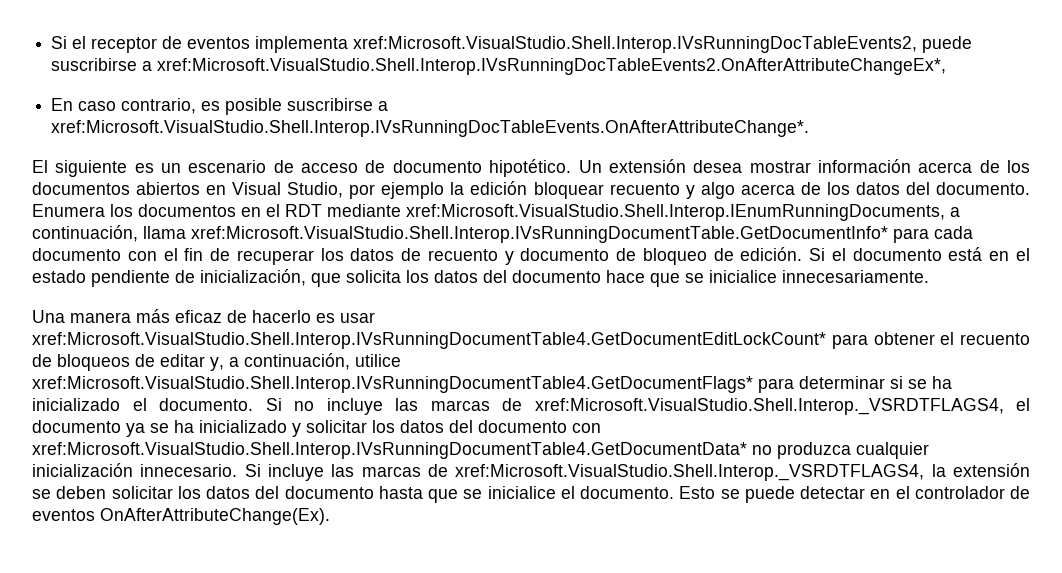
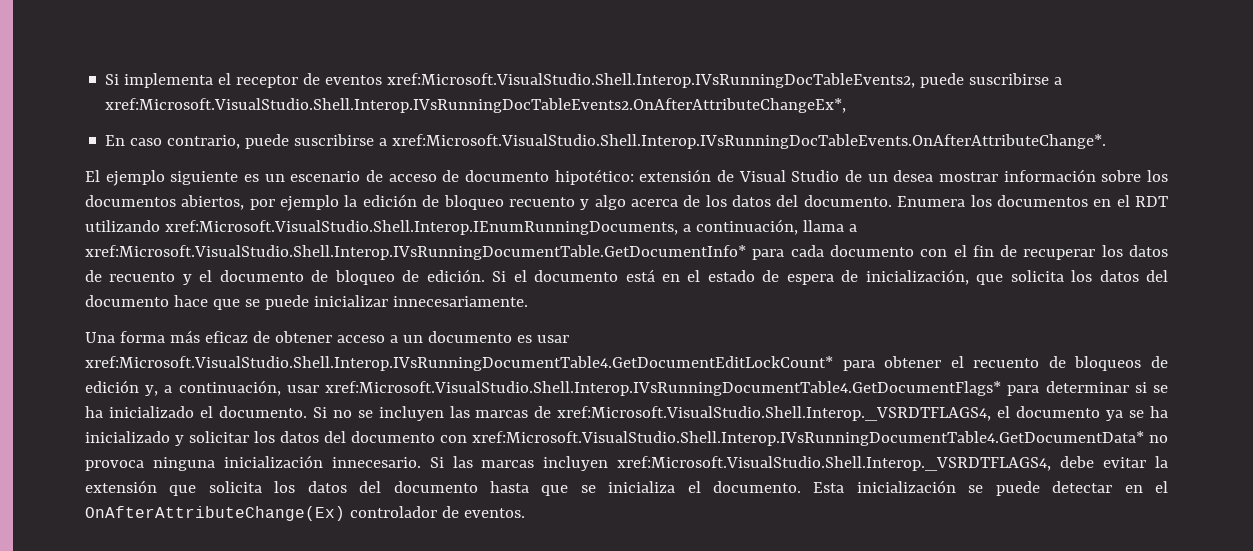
- Si el receptor de eventos implementa xref:Microsoft.VisualStudio.Shell.Interop.IVsRunningDocTableEvents2, puede suscribirse a xref:Microsoft.VisualStudio.Shell.Interop.IVsRunningDocTableEvents2.OnAfterAttributeChangeEx*,
+ Si implementa el receptor de eventos xref:Microsoft.VisualStudio.Shell.Interop.IVsRunningDocTableEvents2, puede suscribirse a xref:Microsoft.VisualStudio.Shell.Interop.IVsRunningDocTableEvents2.OnAfterAttributeChangeEx*,
- En caso contrario, es posible suscribirse a xref:Microsoft.VisualStudio.Shell.Interop.IVsRunningDocTableEvents.OnAfterAttributeChange*.
+ En caso contrario, puede suscribirse a xref:Microsoft.VisualStudio.Shell.Interop.IVsRunningDocTableEvents.OnAfterAttributeChange*.
- El siguiente es un escenario de acceso de documento hipotético. Un extensión desea mostrar información acerca de los documentos abiertos en Visual Studio, por ejemplo la edición bloquear recuento y algo acerca de los datos del documento.
+ El ejemplo siguiente es un escenario de acceso de documento hipotético: extensión de Visual Studio de un desea mostrar información sobre los documentos abiertos, por ejemplo la edición de bloqueo recuento y algo acerca de los datos del documento.
- Enumera los documentos en el RDT mediante xref:Microsoft.VisualStudio.Shell.Interop.IEnumRunningDocuments, a continuación, llama xref:Microsoft.VisualStudio.Shell.Interop.IVsRunningDocumentTable.GetDocumentInfo* para cada documento con el fin de recuperar los datos de recuento y documento de bloqueo de edición.
+ Enumera los documentos en el RDT utilizando xref:Microsoft.VisualStudio.Shell.Interop.IEnumRunningDocuments, a continuación, llama a xref:Microsoft.VisualStudio.Shell.Interop.IVsRunningDocumentTable.GetDocumentInfo* para cada documento con el fin de recuperar los datos de recuento y el documento de bloqueo de edición.
- Si el documento está en el estado pendiente de inicialización, que solicita los datos del documento hace que se inicialice innecesariamente.
+ Si el documento está en el estado de espera de inicialización, que solicita los datos del documento hace que se puede inicializar innecesariamente.
- Una manera más eficaz de hacerlo es usar xref:Microsoft.VisualStudio.Shell.Interop.IVsRunningDocumentTable4.GetDocumentEditLockCount* para obtener el recuento de bloqueos de editar y, a continuación, utilice xref:Microsoft.VisualStudio.Shell.Interop.IVsRunningDocumentTable4.GetDocumentFlags* para determinar si se ha inicializado el documento.
+ Una forma más eficaz de obtener acceso a un documento es usar xref:Microsoft.VisualStudio.Shell.Interop.IVsRunningDocumentTable4.GetDocumentEditLockCount* para obtener el recuento de bloqueos de edición y, a continuación, usar xref:Microsoft.VisualStudio.Shell.Interop.IVsRunningDocumentTable4.GetDocumentFlags* para determinar si se ha inicializado el documento.
- Si no incluye las marcas de xref:Microsoft.VisualStudio.Shell.Interop._VSRDTFLAGS4, el documento ya se ha inicializado y solicitar los datos del documento con xref:Microsoft.VisualStudio.Shell.Interop.IVsRunningDocumentTable4.GetDocumentData* no produzca cualquier inicialización innecesario.
+ Si no se incluyen las marcas de xref:Microsoft.VisualStudio.Shell.Interop._VSRDTFLAGS4, el documento ya se ha inicializado y solicitar los datos del documento con xref:Microsoft.VisualStudio.Shell.Interop.IVsRunningDocumentTable4.GetDocumentData* no provoca ninguna inicialización innecesario.
- Si incluye las marcas de xref:Microsoft.VisualStudio.Shell.Interop._VSRDTFLAGS4, la extensión se deben solicitar los datos del documento hasta que se inicialice el documento. Esto se puede detectar en el controlador de eventos OnAfterAttributeChange(Ex).
+ Si las marcas incluyen xref:Microsoft.VisualStudio.Shell.Interop._VSRDTFLAGS4, debe evitar la extensión que solicita los datos del documento hasta que se inicializa el documento. Esta inicialización se puede detectar en el OnAfterAttributeChange(Ex) controlador de eventos.

